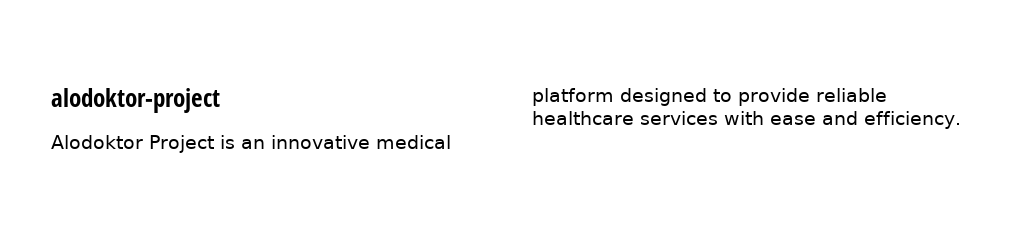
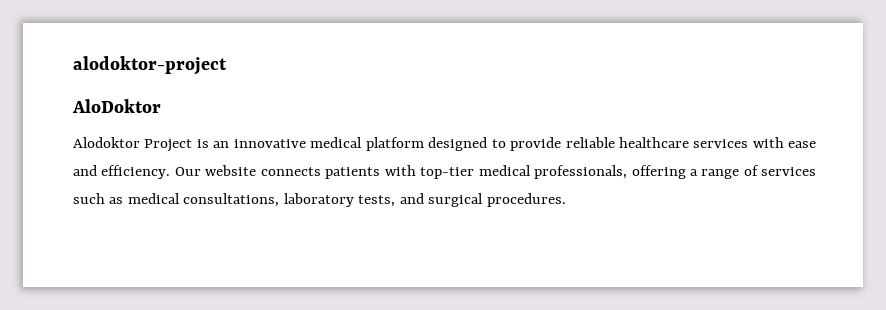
+ AloDoktor
+ Our website connects patients with top-tier medical professionals, offering a range of services such as medical consultations, laboratory tests, and surgical procedures.

